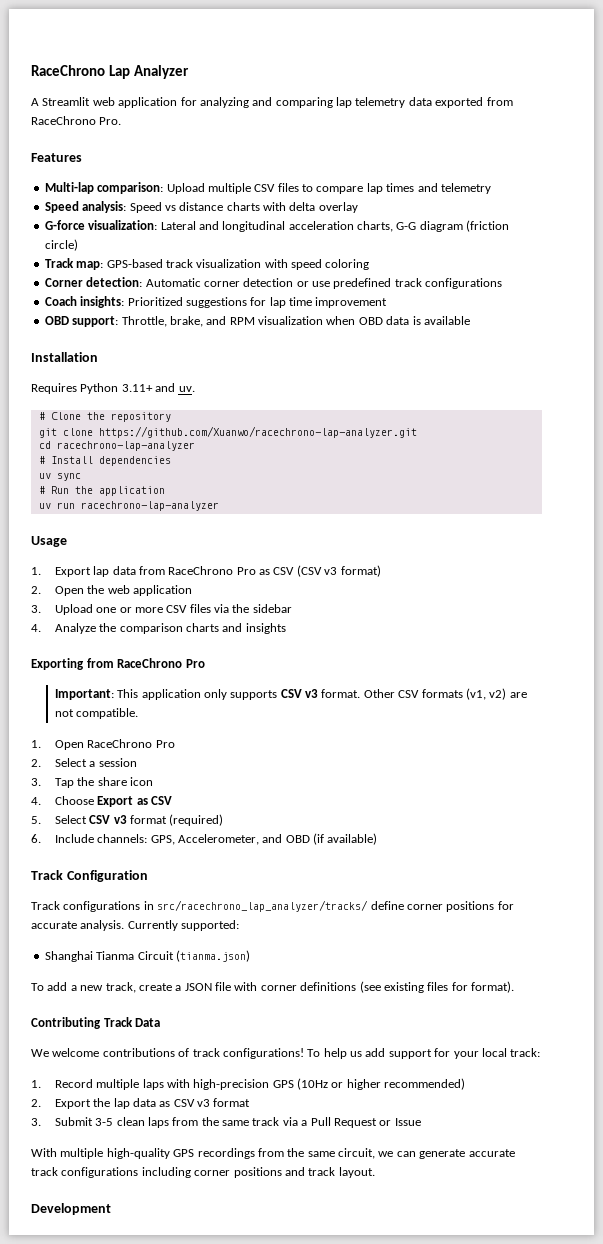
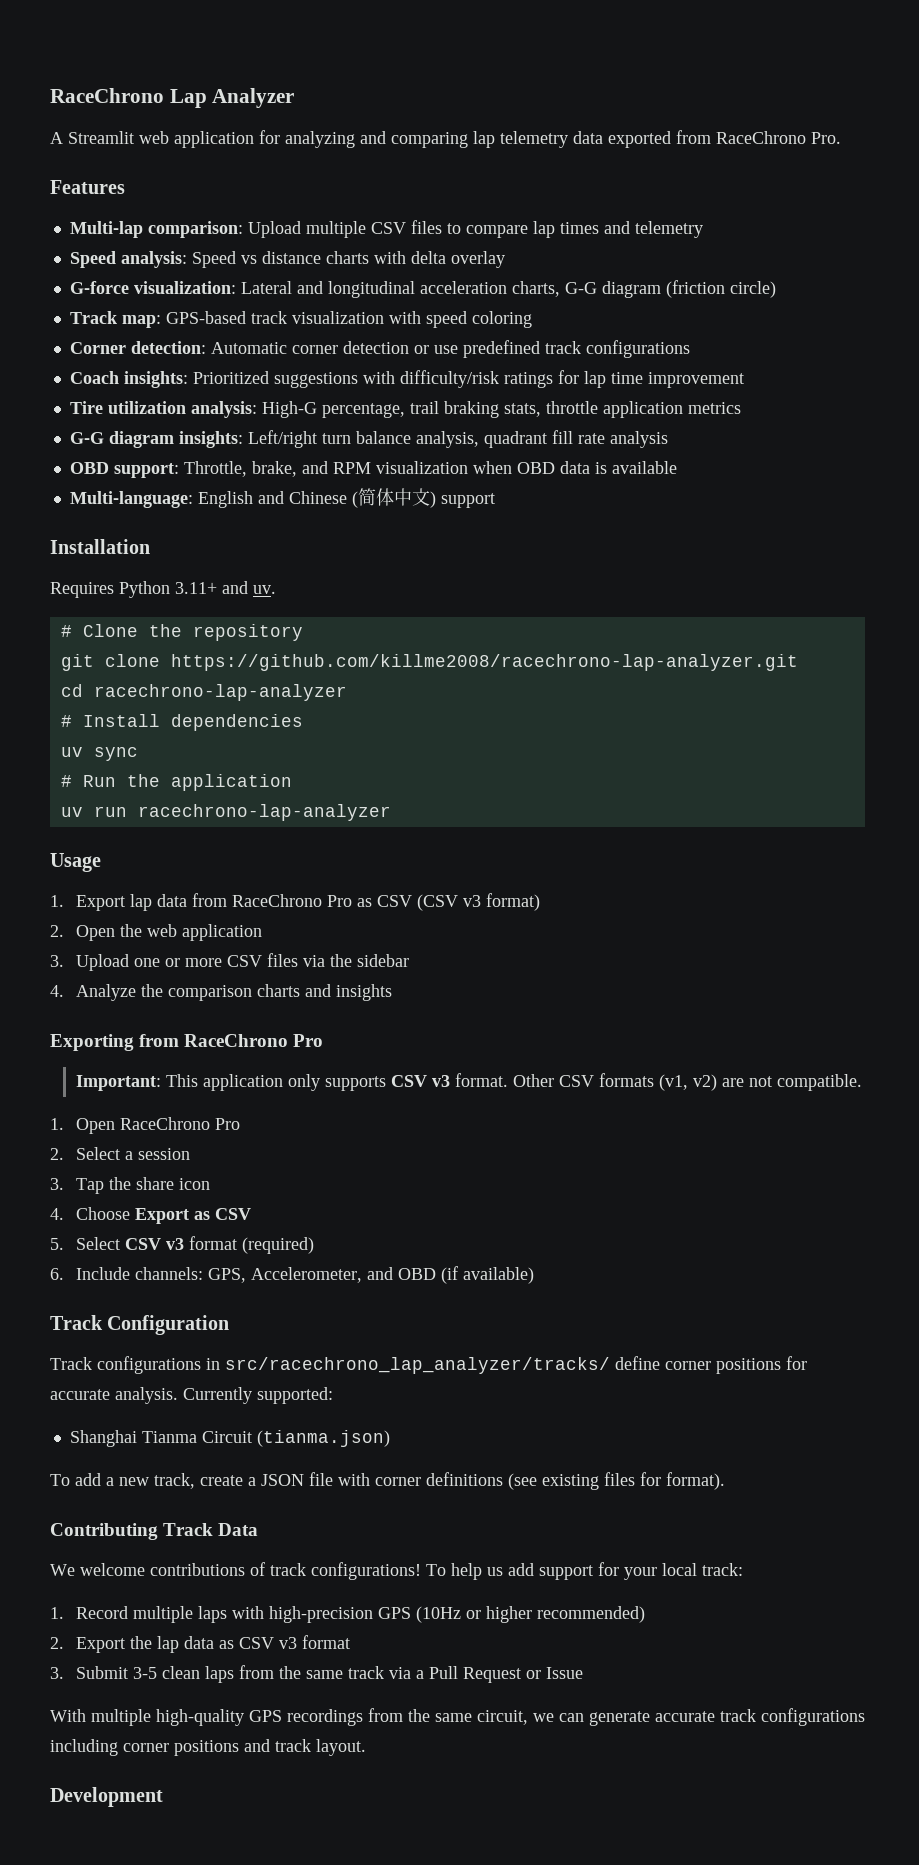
- Coach insights: Prioritized suggestions for lap time improvement
+ Coach insights: Prioritized suggestions with difficulty/risk ratings for lap time improvement
+ Tire utilization analysis: High-G percentage, trail braking stats, throttle application metrics
+ G-G diagram insights: Left/right turn balance analysis, quadrant fill rate analysis
+ Multi-language: English and Chinese (简体中文) support
- git clone https://github.com/Xuanwo/racechrono-lap-analyzer.git
+ git clone https://github.com/killme2008/racechrono-lap-analyzer.git

